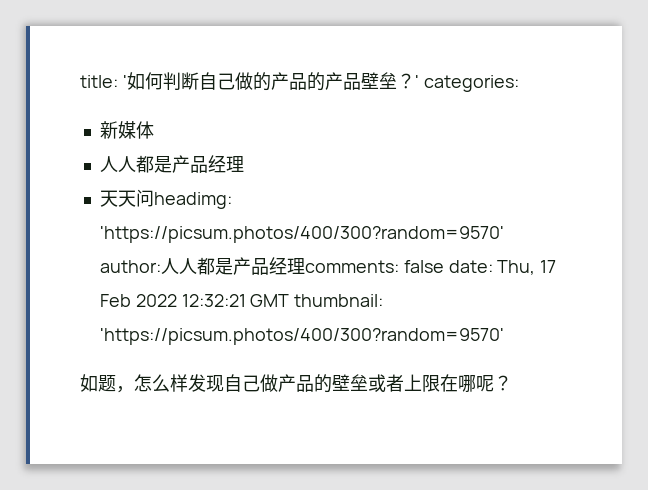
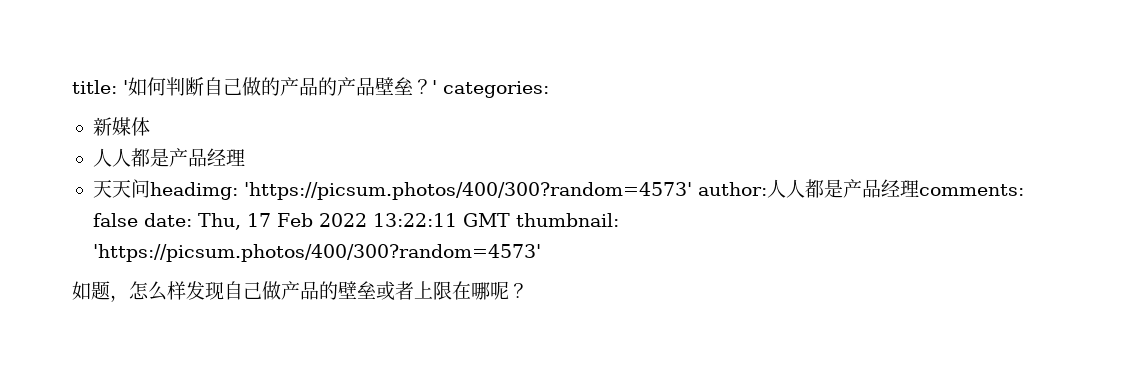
- 天天问headimg: 'https://picsum.photos/400/300?random=9570' author:人人都是产品经理comments: false date: Thu, 17 Feb 2022 12:32:21 GMT thumbnail: 'https://picsum.photos/400/300?random=9570'
+ 天天问headimg: 'https://picsum.photos/400/300?random=4573' author:人人都是产品经理comments: false date: Thu, 17 Feb 2022 13:22:11 GMT thumbnail: 'https://picsum.photos/400/300?random=4573'

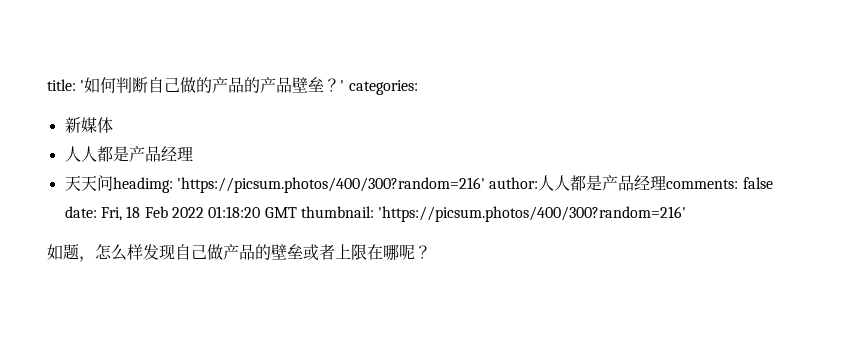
- 天天问headimg: 'https://picsum.photos/400/300?random=4573' author:人人都是产品经理comments: false date: Thu, 17 Feb 2022 13:22:11 GMT thumbnail: 'https://picsum.photos/400/300?random=4573'
+ 天天问headimg: 'https://picsum.photos/400/300?random=216' author:人人都是产品经理comments: false date: Fri, 18 Feb 2022 01:18:20 GMT thumbnail: 'https://picsum.photos/400/300?random=216'

